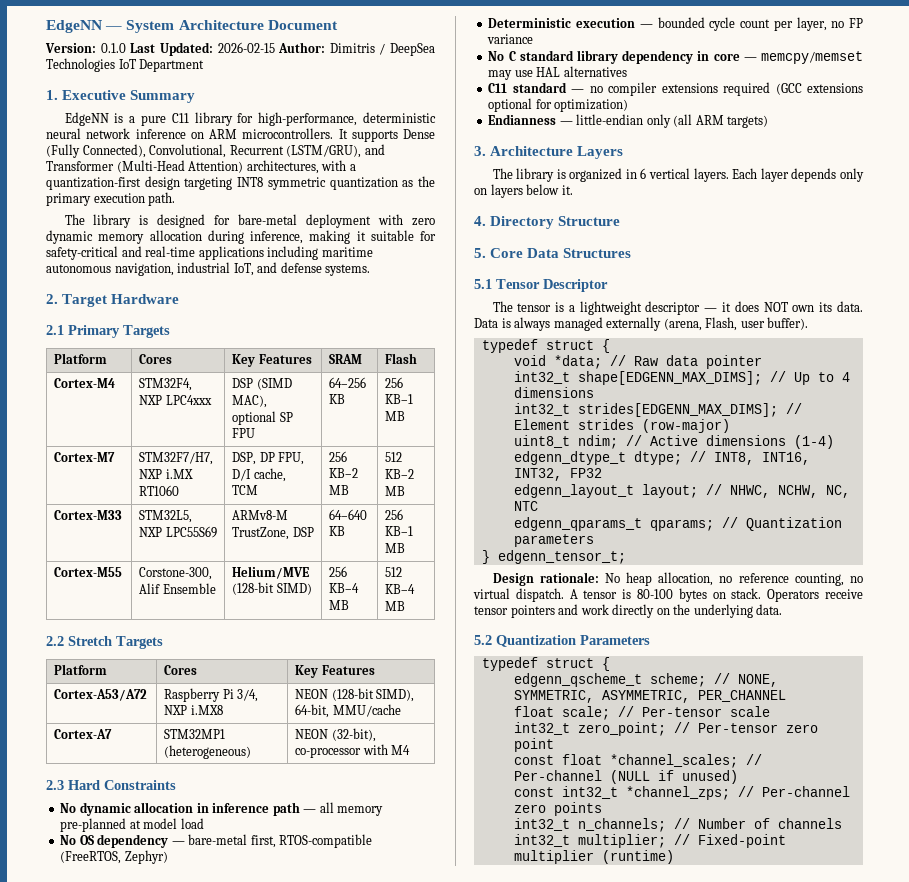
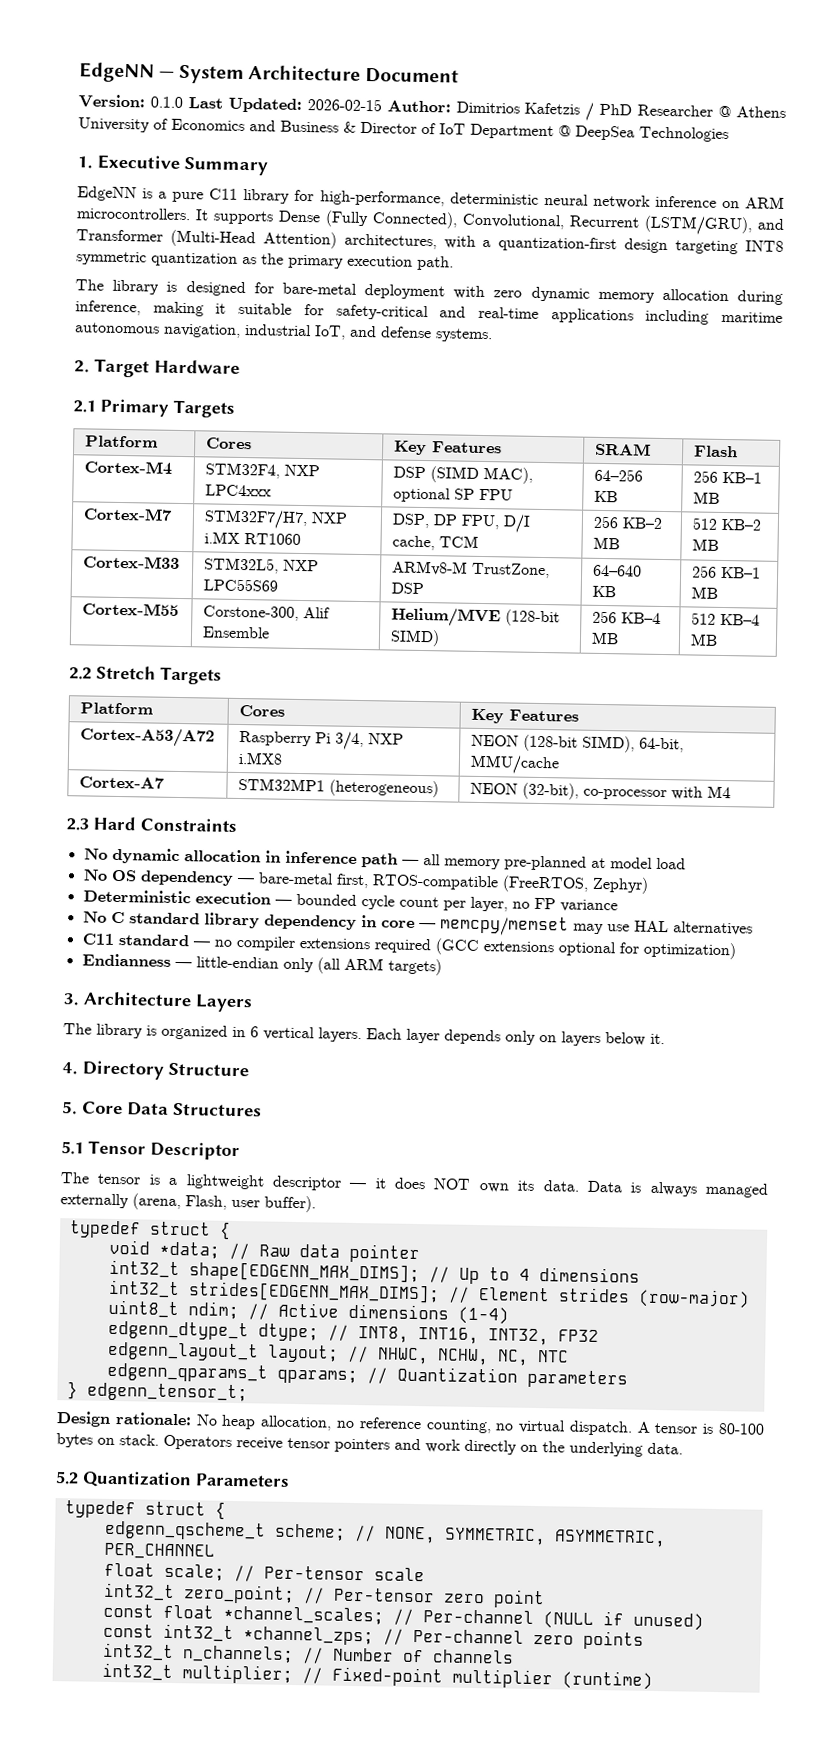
- Version: 0.1.0 Last Updated: 2026-02-15 Author: Dimitris / DeepSea Technologies IoT Department
+ Version: 0.1.0 Last Updated: 2026-02-15 Author: Dimitrios Kafetzis / PhD Researcher @ Athens University of Economics and Business & Director of IoT Department @ DeepSea Technologies

